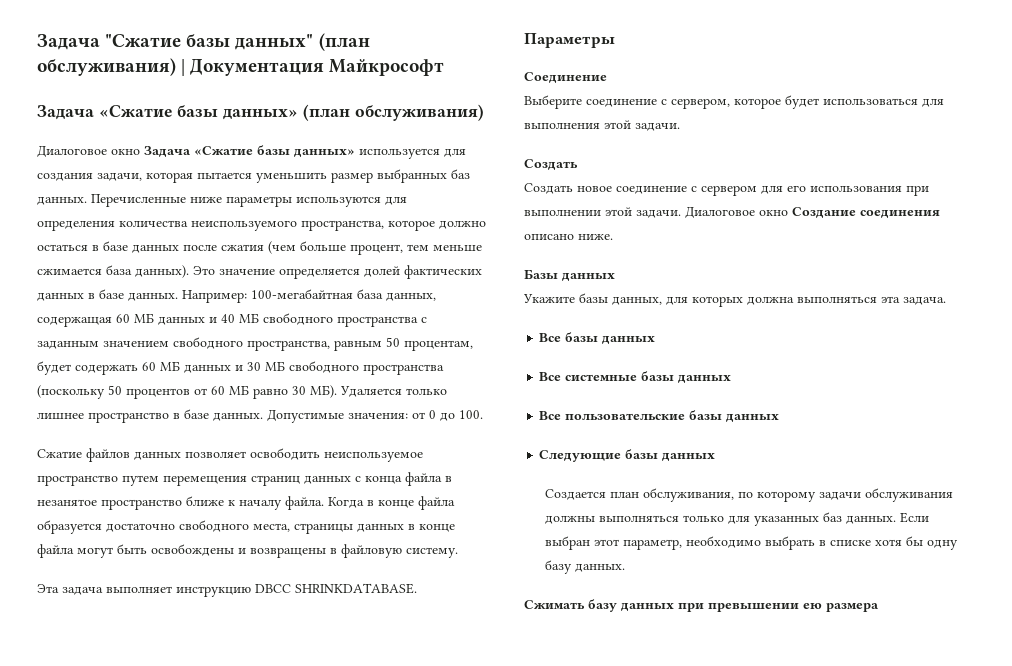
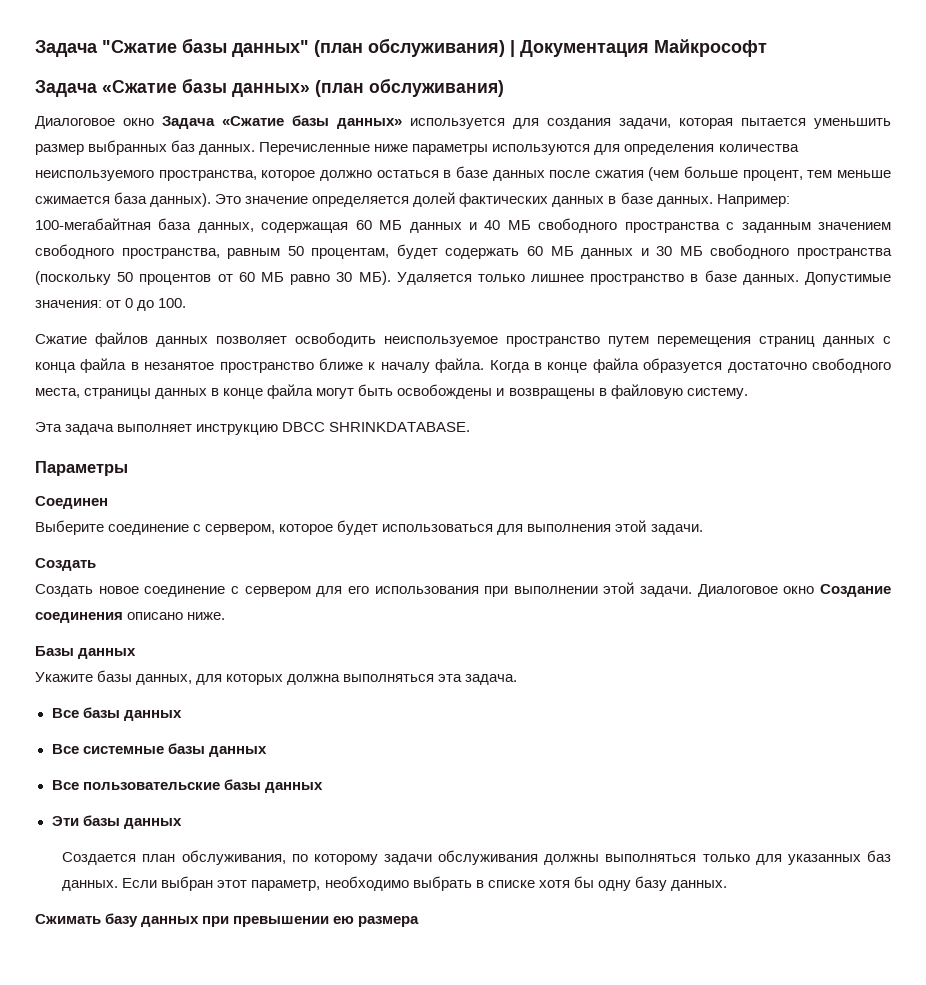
- Соединение
+ Соединен
- Следующие базы данных
+ Эти базы данных

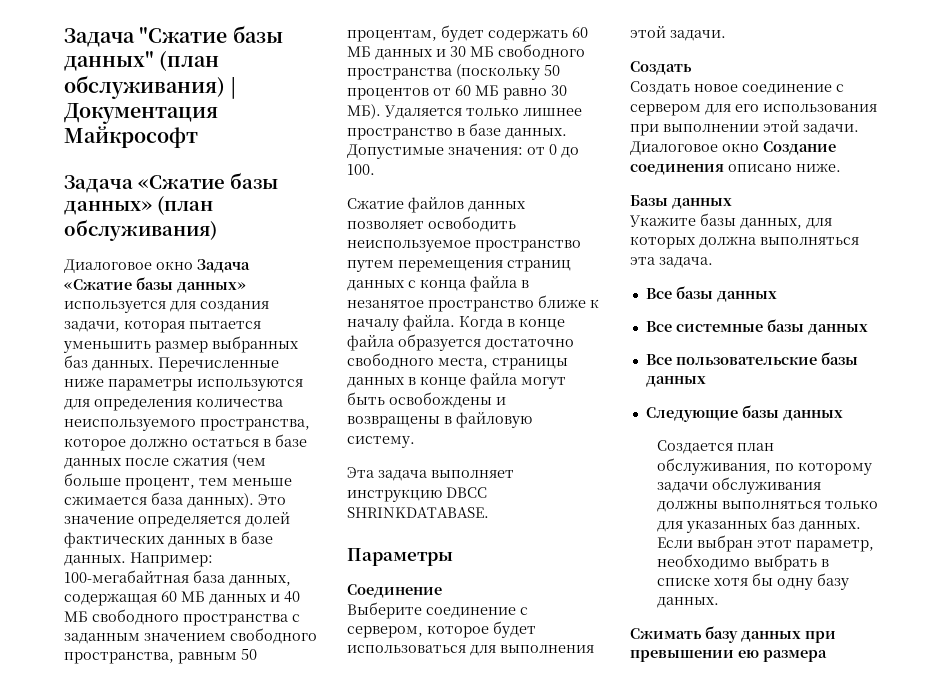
- Соединен
+ Соединение
- Эти базы данных
+ Следующие базы данных

